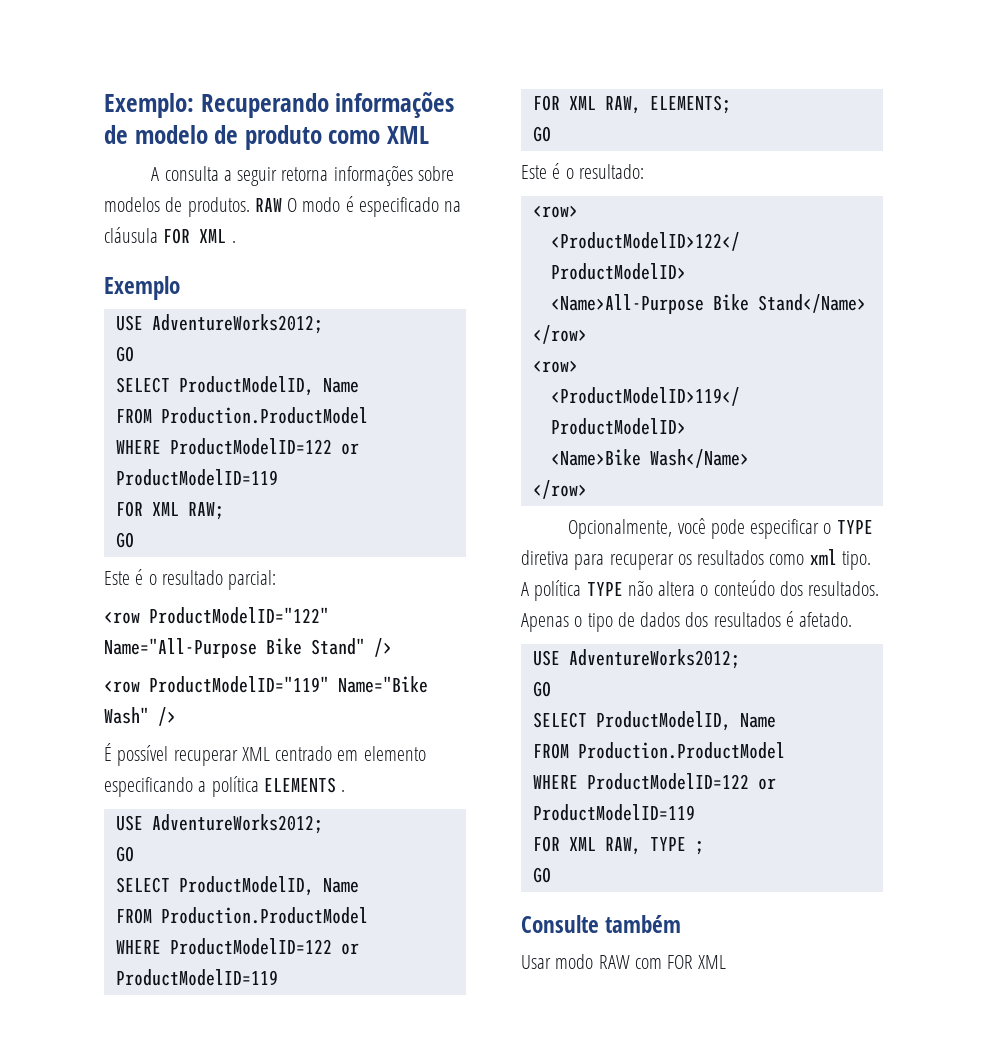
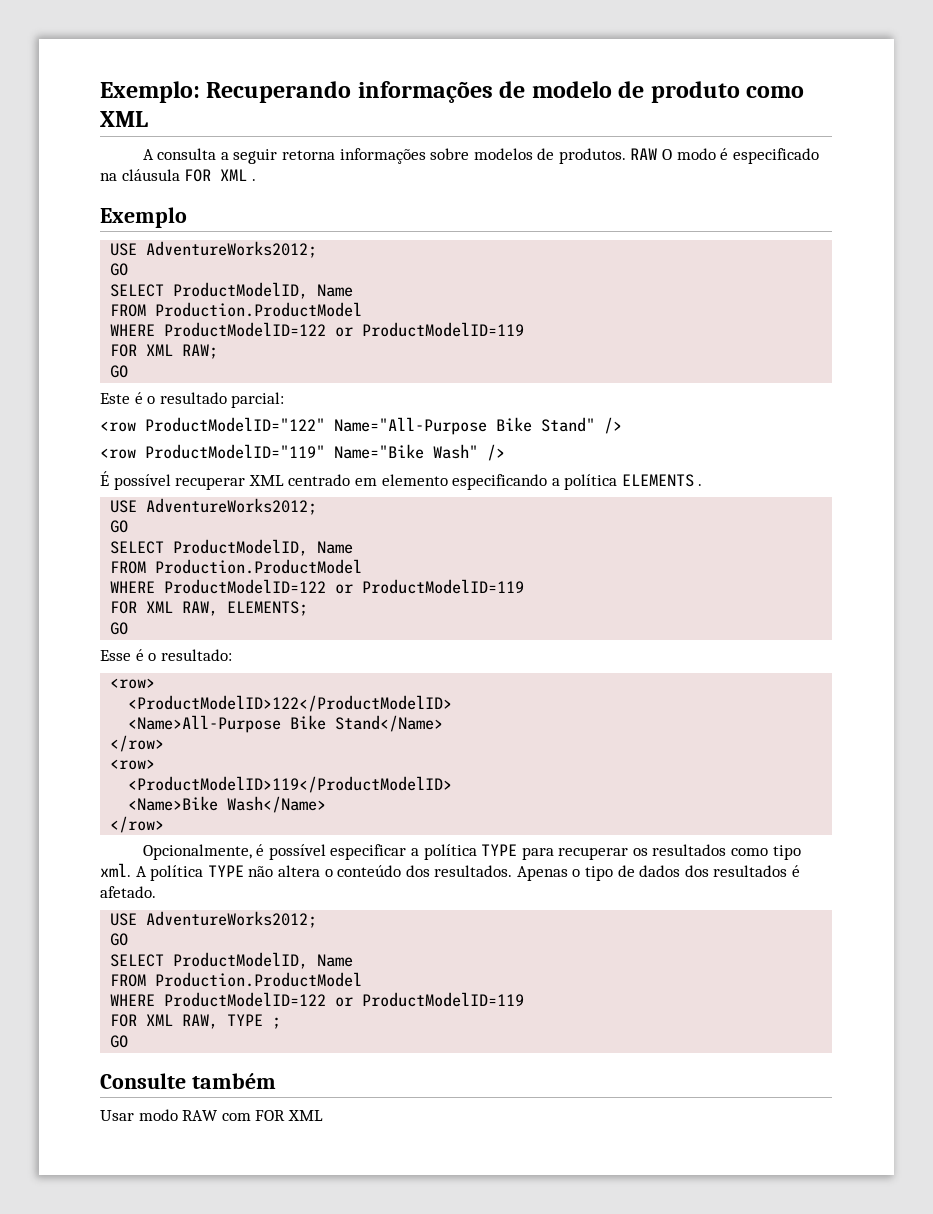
- Este é o resultado:
+ Esse é o resultado:
- Opcionalmente, você pode especificar o TYPE diretiva para recuperar os resultados como xml tipo.
+ Opcionalmente, é possível especificar a política TYPE para recuperar os resultados como tipo xml.

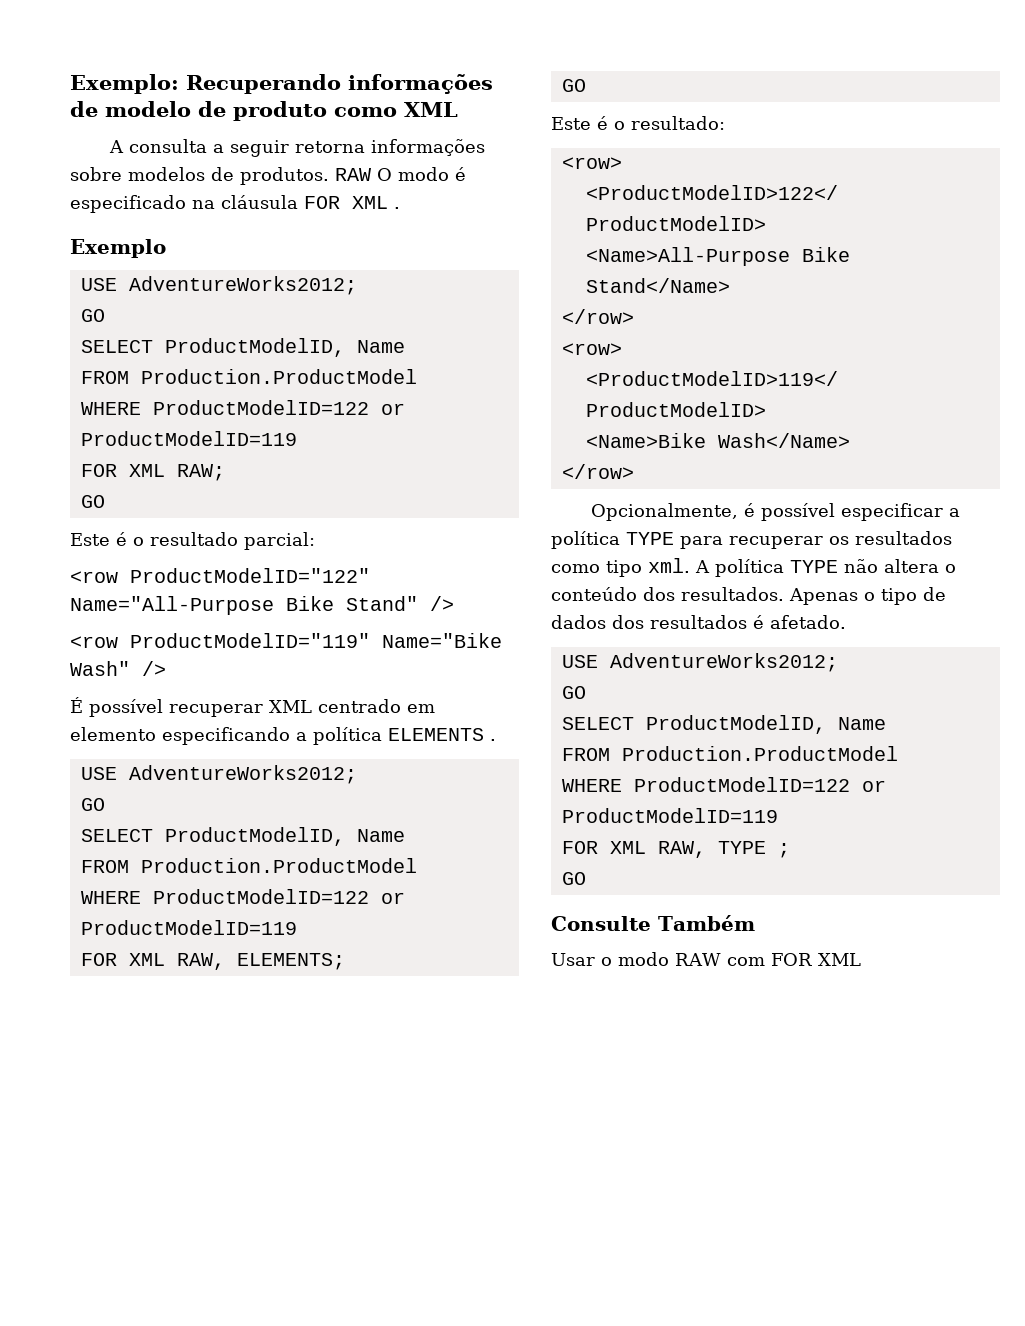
- Esse é o resultado:
+ Este é o resultado:
- Consulte também
+ Consulte Também
- Usar modo RAW com FOR XML
+ Usar o modo RAW com FOR XML

